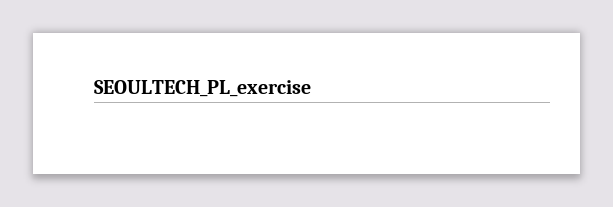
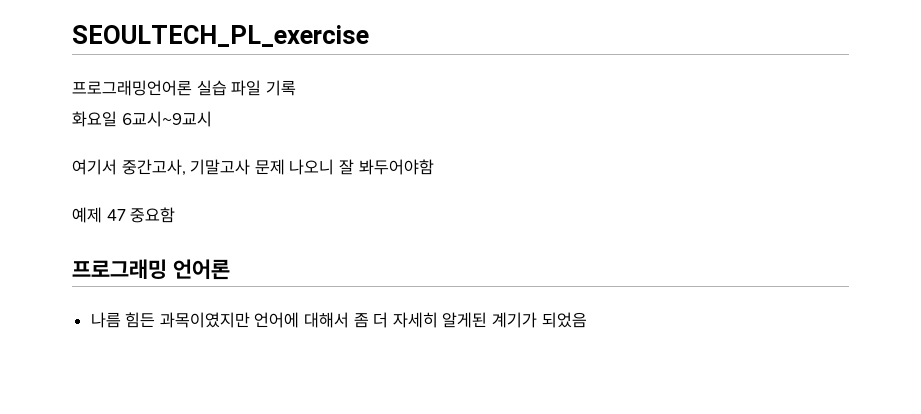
+ 프로그래밍언어론 실습 파일 기록
+ 화요일 6교시~9교시
+ 여기서 중간고사, 기말고사 문제 나오니 잘 봐두어야함
+ 예제 47 중요함
+ 프로그래밍 언어론
+ 나름 힘든 과목이였지만 언어에 대해서 좀 더 자세히 알게된 계기가 되었음

